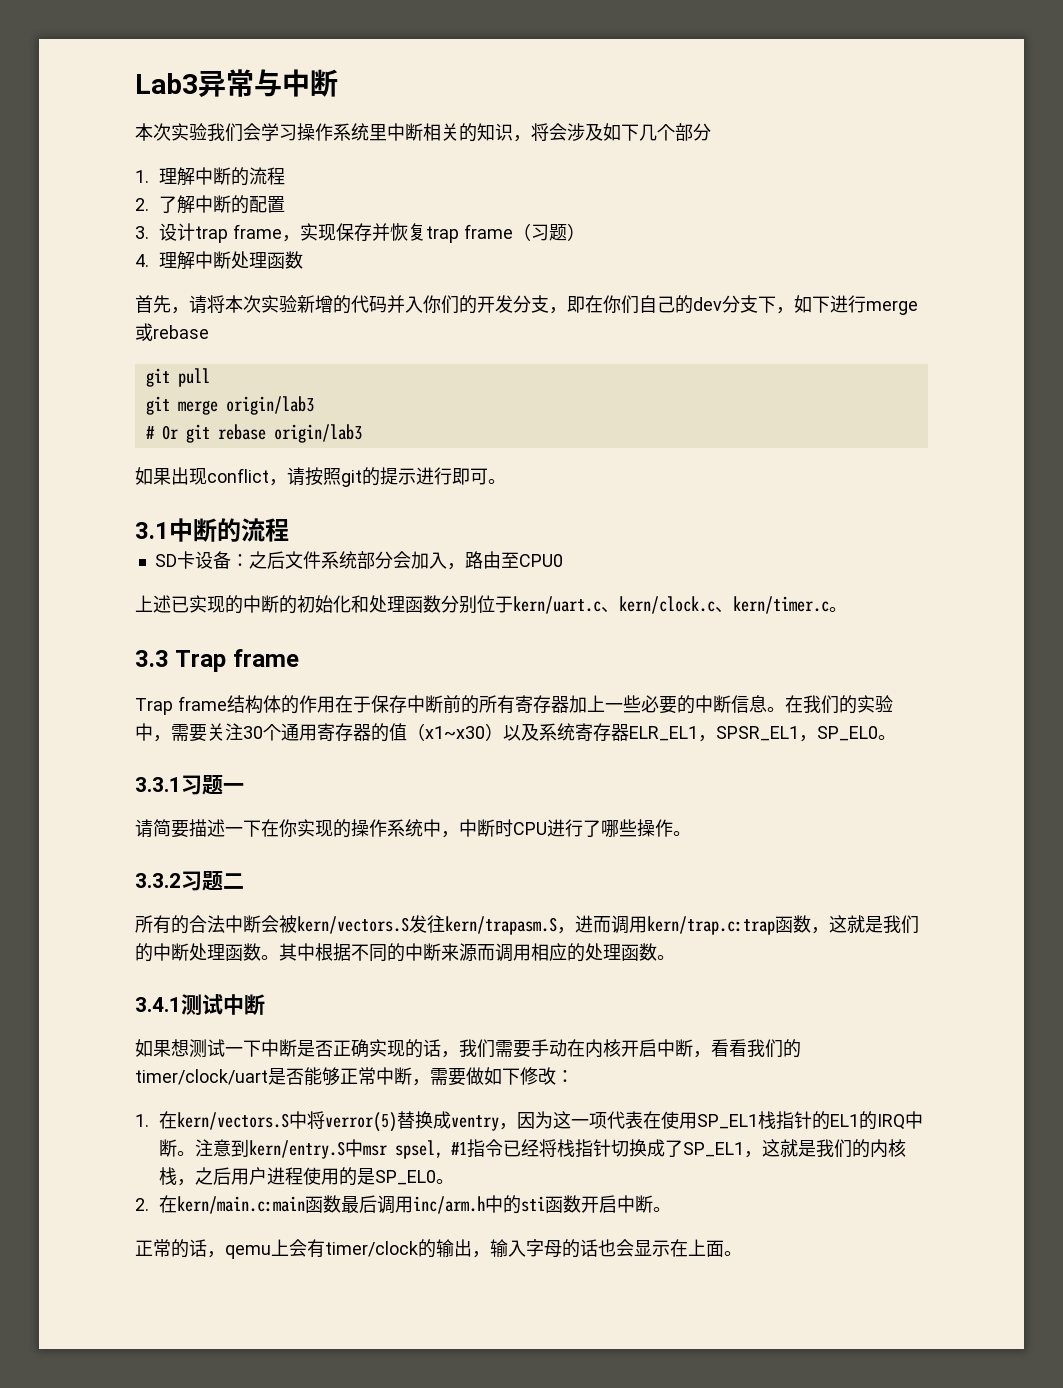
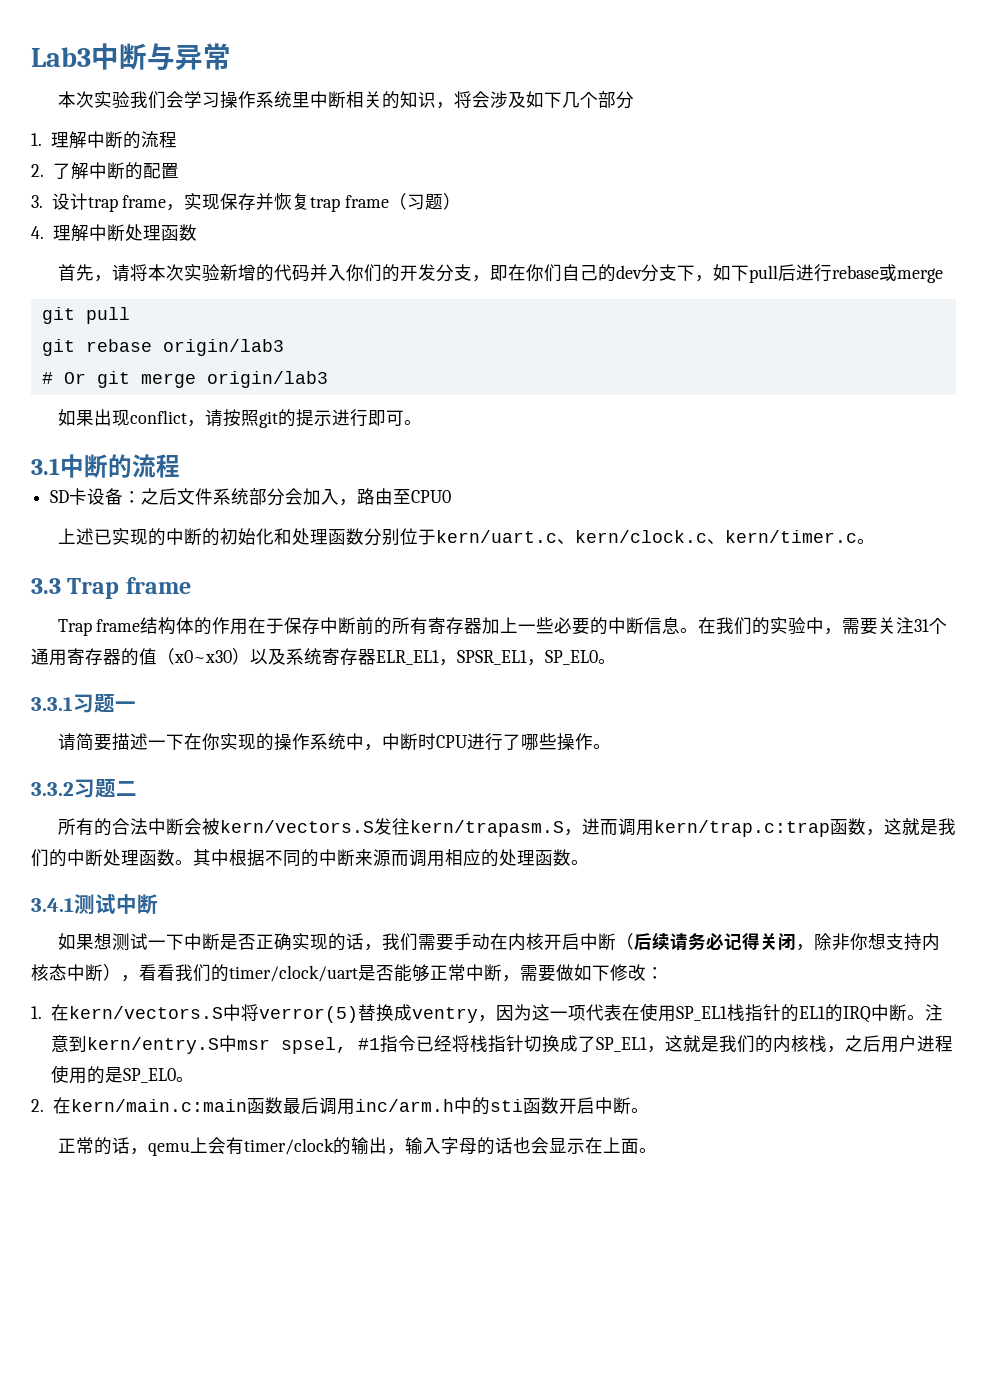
- Lab3异常与中断
+ Lab3中断与异常
- 首先，请将本次实验新增的代码并入你们的开发分支，即在你们自己的dev分支下，如下进行merge或rebase
+ 首先，请将本次实验新增的代码并入你们的开发分支，即在你们自己的dev分支下，如下pull后进行rebase或merge
- git merge origin/lab3
+ git rebase origin/lab3
- # Or git rebase origin/lab3
+ # Or git merge origin/lab3
- 在我们的实验中，需要关注30个通用寄存器的值（x1~x30）以及系统寄存器ELR_EL1，SPSR_EL1，SP_EL0。
+ 在我们的实验中，需要关注31个通用寄存器的值（x0~x30）以及系统寄存器ELR_EL1，SPSR_EL1，SP_EL0。
- 如果想测试一下中断是否正确实现的话，我们需要手动在内核开启中断，看看我们的timer/clock/uart是否能够正常中断，需要做如下修改：
+ 如果想测试一下中断是否正确实现的话，我们需要手动在内核开启中断（后续请务必记得关闭，除非你想支持内核态中断），看看我们的timer/clock/uart是否能够正常中断，需要做如下修改：

